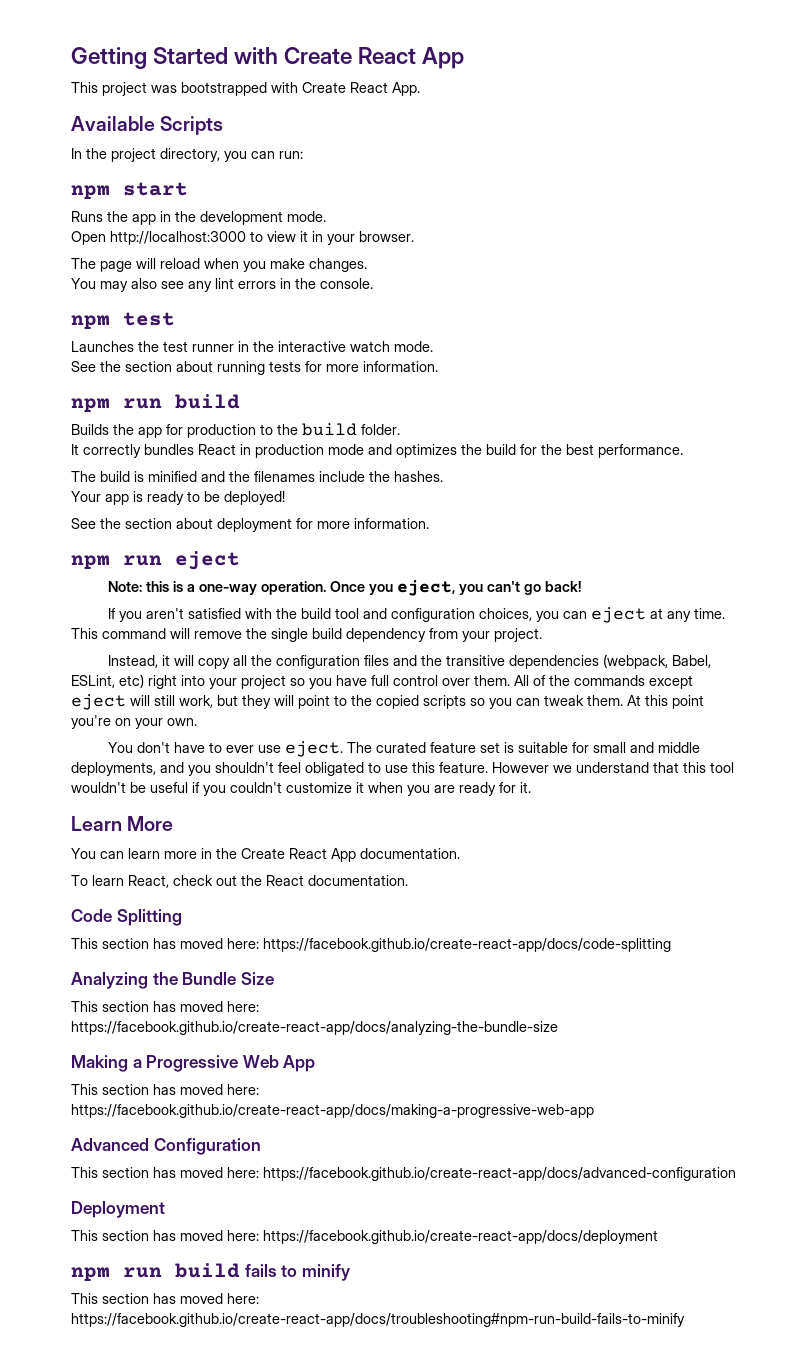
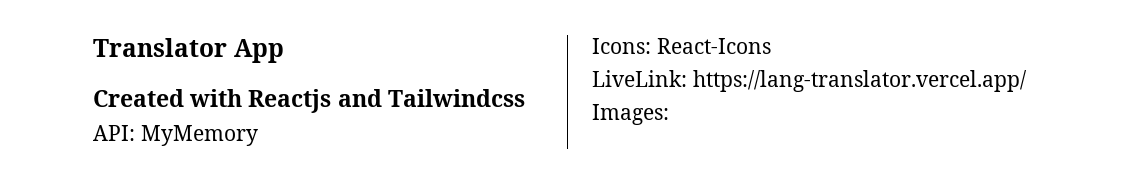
- Getting Started with Create React App
- This project was bootstrapped with Create React App.
- Available Scripts
- In the project directory, you can run:
- npm start
- Runs the app in the development mode.
- Open http://localhost:3000 to view it in your browser.
- The page will reload when you make changes.
- You may also see any lint errors in the console.
- npm test
- Launches the test runner in the interactive watch mode.
- See the section about running tests for more information.
- npm run build
- Builds the app for production to the build folder.
- It correctly bundles React in production mode and optimizes the build for the best performance.
- The build is minified and the filenames include the hashes.
- Your app is ready to be deployed!
- See the section about deployment for more information.
- npm run eject
- Note: this is a one-way operation. Once you eject, you can't go back!
- If you aren't satisfied with the build tool and configuration choices, you can eject at any time. This command will remove the single build dependency from your project.
- Instead, it will copy all the configuration files and the transitive dependencies (webpack, Babel, ESLint, etc) right into your project so you have full control over them. All of the commands except eject will still work, but they will point to the copied scripts so you can tweak them. At this point you're on your own.
- You don't have to ever use eject. The curated feature set is suitable for small and middle deployments, and you shouldn't feel obligated to use this feature. However we understand that this tool wouldn't be useful if you couldn't customize it when you are ready for it.
- Learn More
- You can learn more in the Create React App documentation.
- To learn React, check out the React documentation.
- Code Splitting
- This section has moved here: https://facebook.github.io/create-react-app/docs/code-splitting
- Analyzing the Bundle Size
- This section has moved here: https://facebook.github.io/create-react-app/docs/analyzing-the-bundle-size
- Making a Progressive Web App
- This section has moved here: https://facebook.github.io/create-react-app/docs/making-a-progressive-web-app
- Advanced Configuration
- This section has moved here: https://facebook.github.io/create-react-app/docs/advanced-configuration
- Deployment
- This section has moved here: https://facebook.github.io/create-react-app/docs/deployment
- npm run build fails to minify
- This section has moved here: https://facebook.github.io/create-react-app/docs/troubleshooting#npm-run-build-fails-to-minify
+ Translator App
+ Created with Reactjs and Tailwindcss
+ API: MyMemory
+ Icons: React-Icons
+ LiveLink: https://lang-translator.vercel.app/
+ Images:

